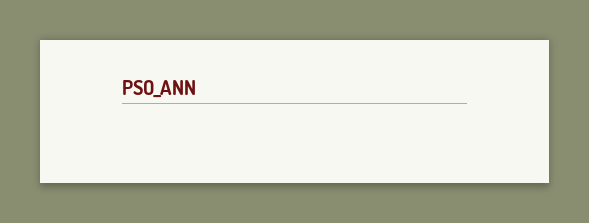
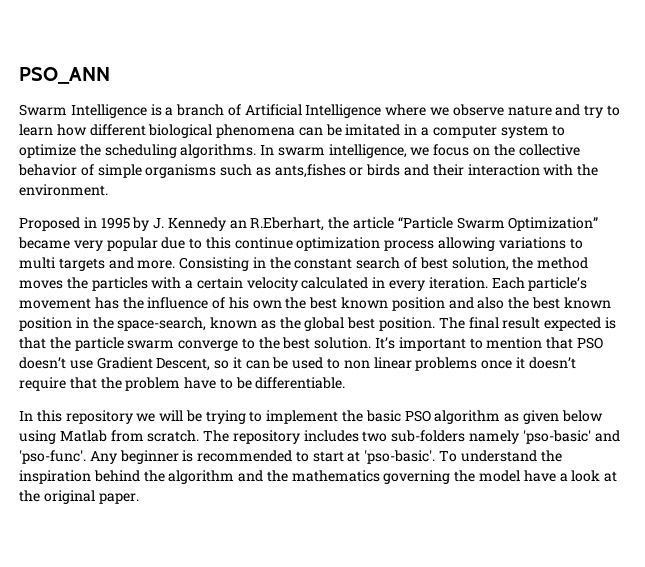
+ Swarm Intelligence is a branch of Artificial Intelligence where we observe nature and try to learn how different biological phenomena can be imitated in a computer system to optimize the scheduling algorithms. In swarm intelligence, we focus on the collective behavior of simple organisms such as ants,fishes or birds and their interaction with the environment.
+ Proposed in 1995 by J. Kennedy an R.Eberhart, the article “Particle Swarm Optimization” became very popular due to this continue optimization process allowing variations to multi targets and more. Consisting in the constant search of best solution, the method moves the particles with a certain velocity calculated in every iteration. Each particle’s movement has the influence of his own the best known position and also the best known position in the space-search, known as the global best position. The final result expected is that the particle swarm converge to the best solution. It’s important to mention that PSO doesn’t use Gradient Descent, so it can be used to non linear problems once it doesn’t require that the problem have to be differentiable.
+ In this repository we will be trying to implement the basic PSO algorithm as given below using Matlab from scratch. The repository includes two sub-folders namely 'pso-basic' and 'pso-func'. Any beginner is recommended to start at 'pso-basic'. To understand the inspiration behind the algorithm and the mathematics governing the model have a look at the original paper.

